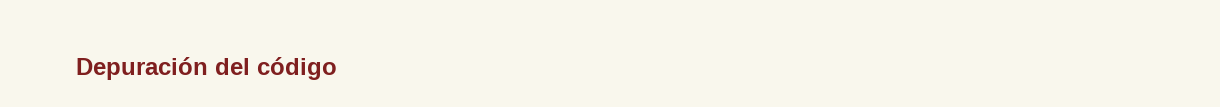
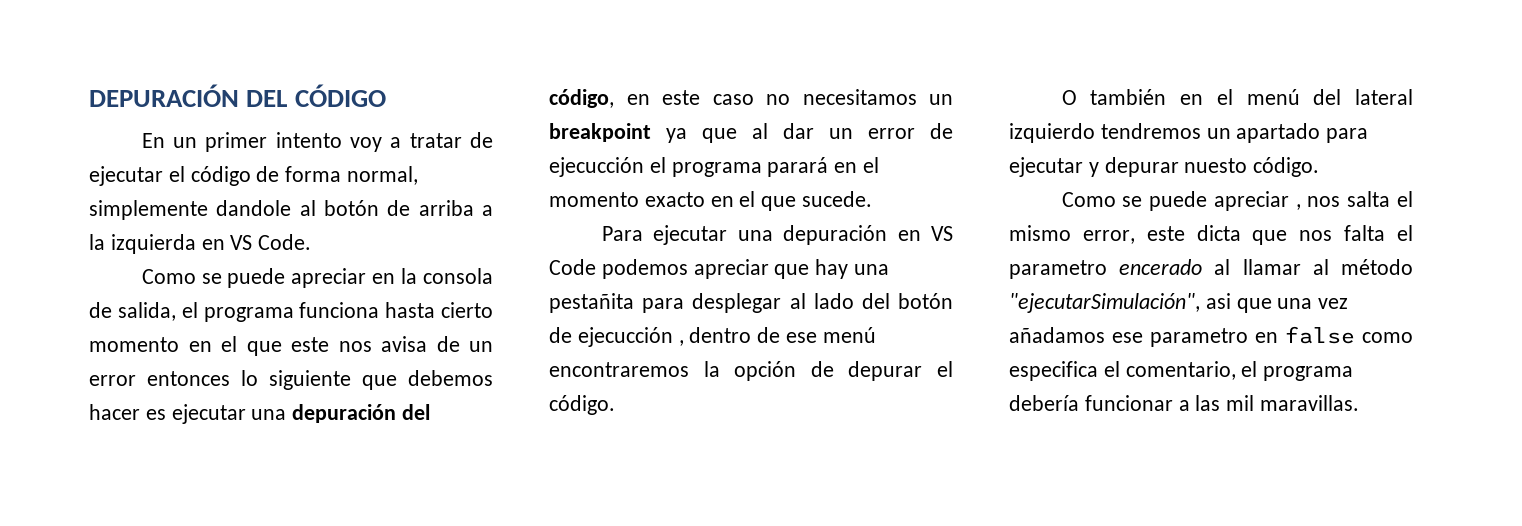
- Depuración del código
+ DEPURACIÓN DEL CÓDIGO
+ En un primer intento voy a tratar de ejecutar el código de forma normal, simplemente dandole al botón de arriba a la izquierda en VS Code.
+ Como se puede apreciar en la consola de salida, el programa funciona hasta cierto momento en el que este nos avisa de un error entonces lo siguiente que debemos hacer es ejecutar una depuración del código, en este caso no necesitamos un breakpoint ya que al dar un error de ejecucción el programa parará en el momento exacto en el que sucede.
+ Para ejecutar una depuración en VS Code podemos apreciar que hay una pestañita para desplegar al lado del botón de ejecucción , dentro de ese menú encontraremos la opción de depurar el código.
+ O también en el menú del lateral izquierdo tendremos un apartado para ejecutar y depurar nuesto código.
+ Como se puede apreciar , nos salta el mismo error, este dicta que nos falta el parametro encerado al llamar al método "ejecutarSimulación", asi que una vez añadamos ese parametro en false como especifica el comentario, el programa debería funcionar a las mil maravillas.

